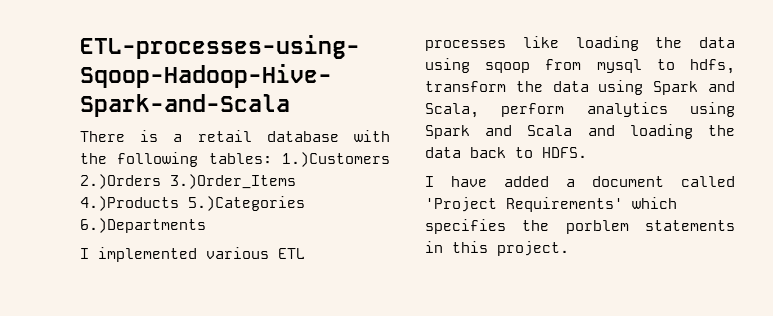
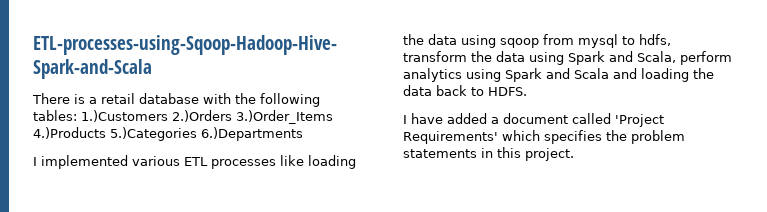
- I have added a document called 'Project Requirements' which specifies the porblem statements in this project.
+ I have added a document called 'Project Requirements' which specifies the problem statements in this project.

